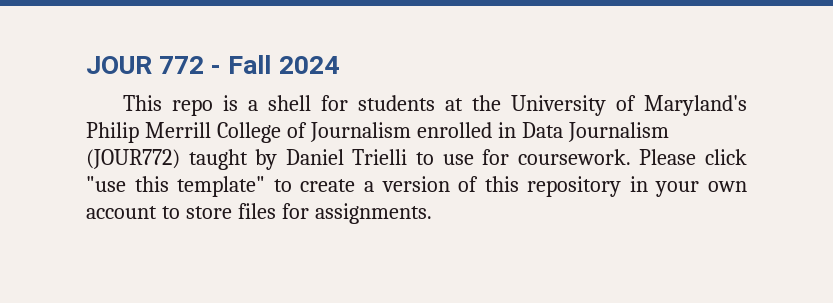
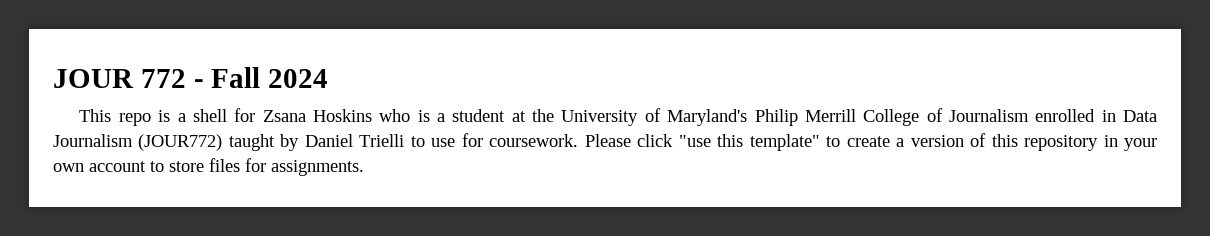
- This repo is a shell for students at the University of Maryland's Philip Merrill College of Journalism enrolled in Data Journalism (JOUR772) taught by Daniel Trielli to use for coursework.
+ This repo is a shell for Zsana Hoskins who is a student at the University of Maryland's Philip Merrill College of Journalism enrolled in Data Journalism (JOUR772) taught by Daniel Trielli to use for coursework.

